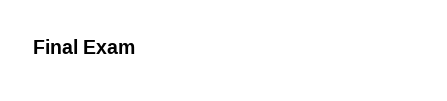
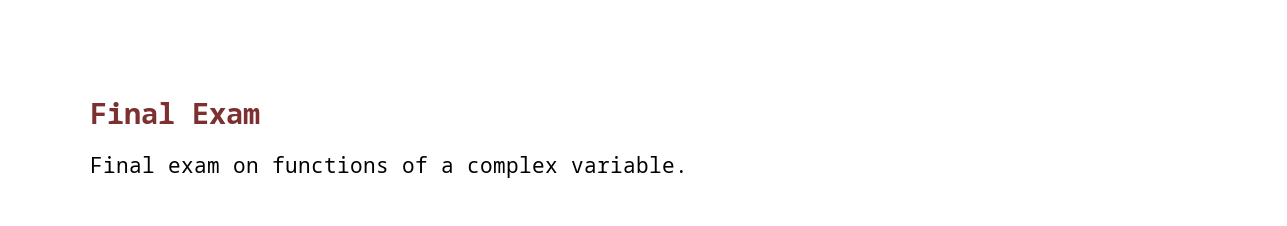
+ Final exam on functions of a complex variable.

